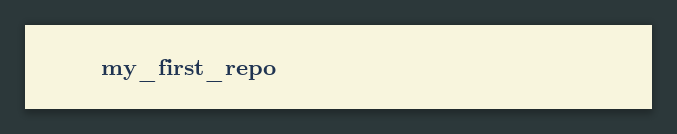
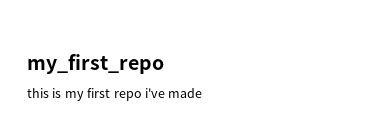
+ this is my first repo i've made

